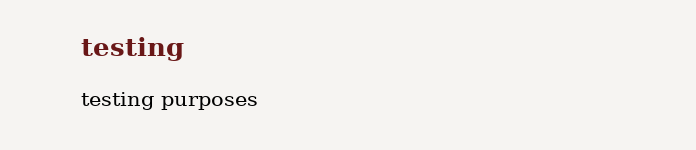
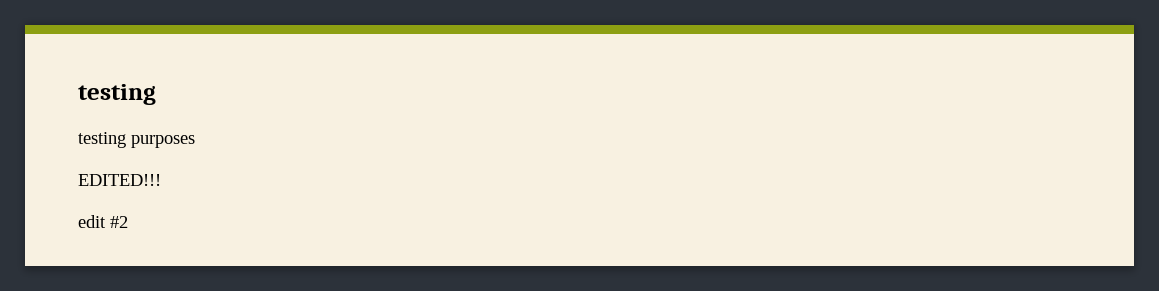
+ EDITED!!!
+ edit #2

